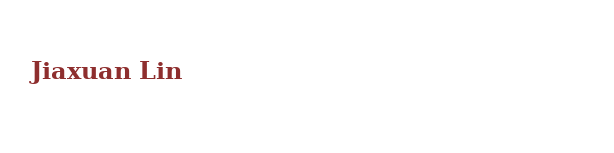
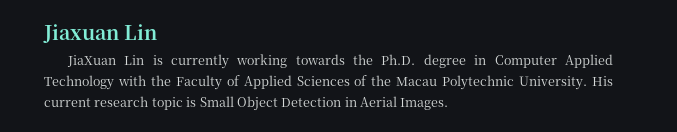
+ JiaXuan Lin is currently working towards the Ph.D. degree in Computer Applied Technology with the Faculty of Applied Sciences of the Macau Polytechnic University. His current research topic is Small Object Detection in Aerial Images.

